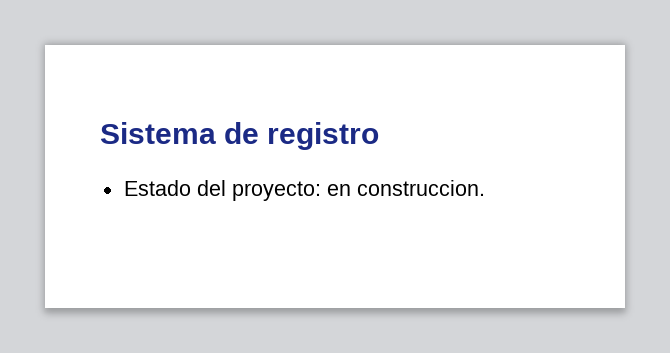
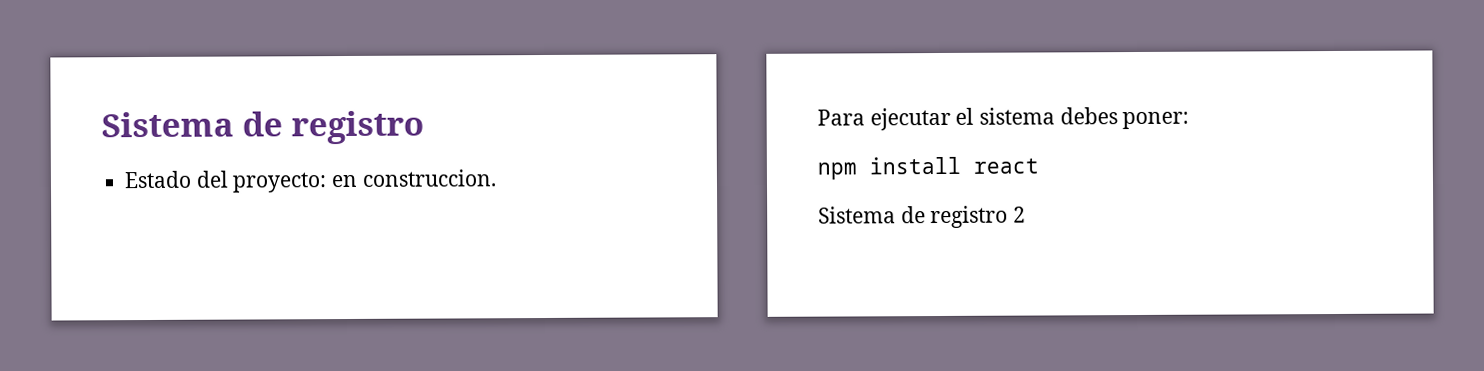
+ Para ejecutar el sistema debes poner:
+ npm install react
+ Sistema de registro 2

